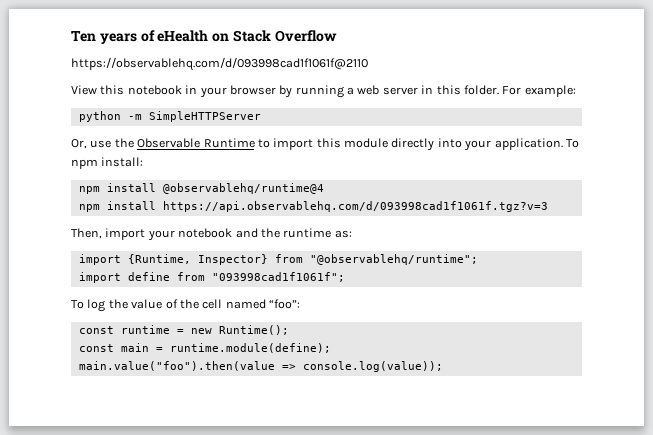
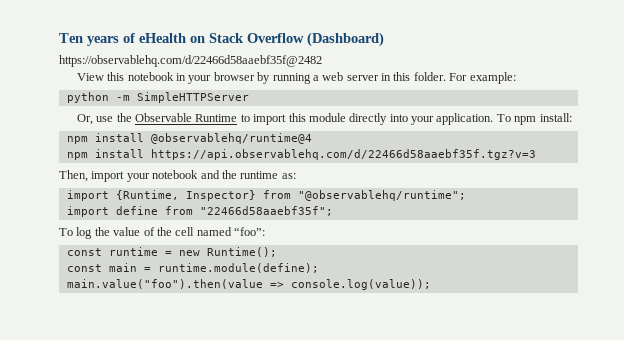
- Ten years of eHealth on Stack Overflow
- https://observablehq.com/d/093998cad1f1061f@2110
+ Ten years of eHealth on Stack Overflow (Dashboard)
+ https://observablehq.com/d/22466d58aaebf35f@2482
- npm install https://api.observablehq.com/d/093998cad1f1061f.tgz?v=3
+ npm install https://api.observablehq.com/d/22466d58aaebf35f.tgz?v=3
- import define from "093998cad1f1061f";
+ import define from "22466d58aaebf35f";

